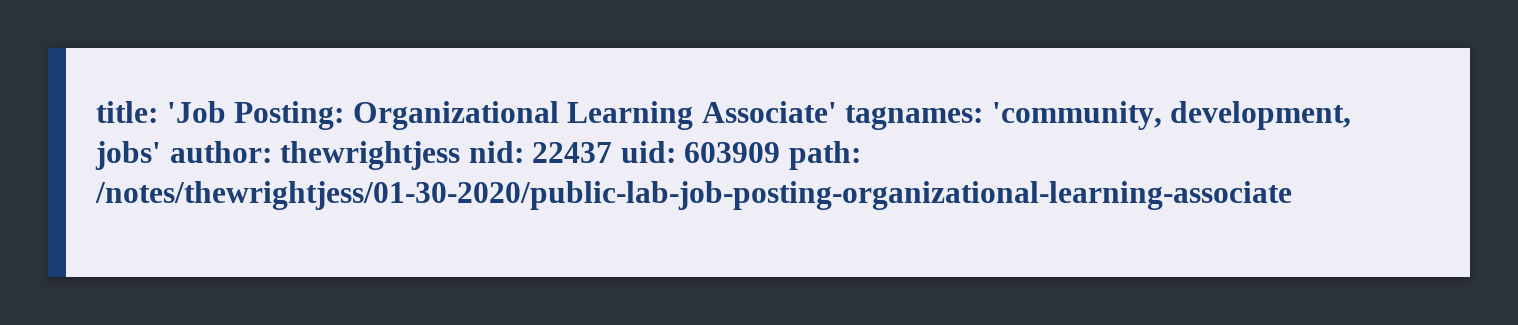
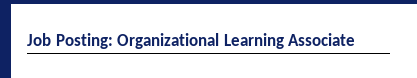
- title: 'Job Posting: Organizational Learning Associate' tagnames: 'community, development, jobs' author: thewrightjess nid: 22437 uid: 603909 path: /notes/thewrightjess/01-30-2020/public-lab-job-posting-organizational-learning-associate
+ Job Posting: Organizational Learning Associate

